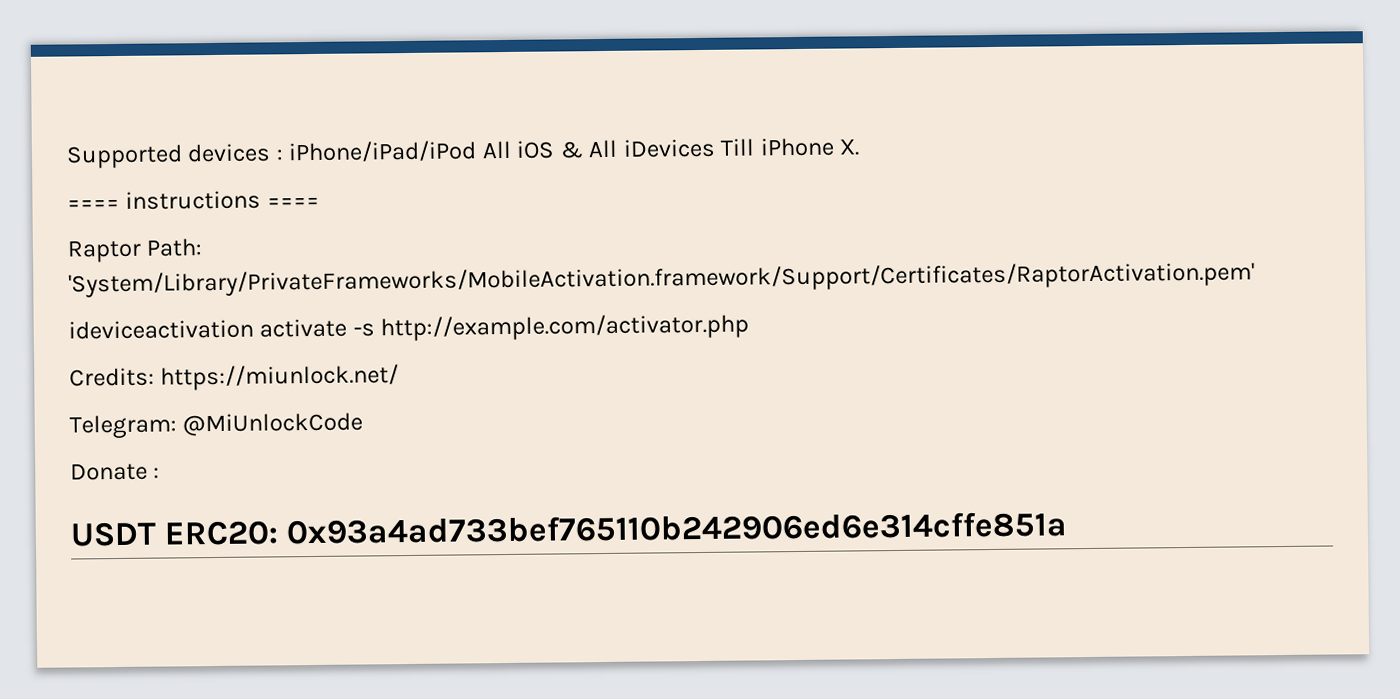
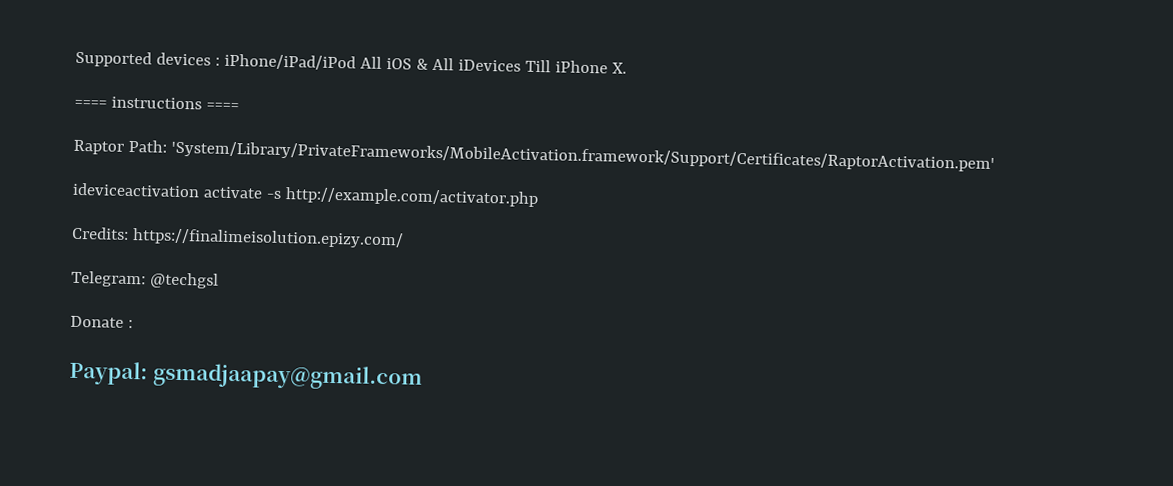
- Credits: https://miunlock.net/
+ Credits: https://finalimeisolution.epizy.com/
- Telegram: @MiUnlockCode
+ Telegram: @techgsl
- USDT ERC20: 0x93a4ad733bef765110b242906ed6e314cffe851a
+ Paypal: gsmadjaapay@gmail.com

